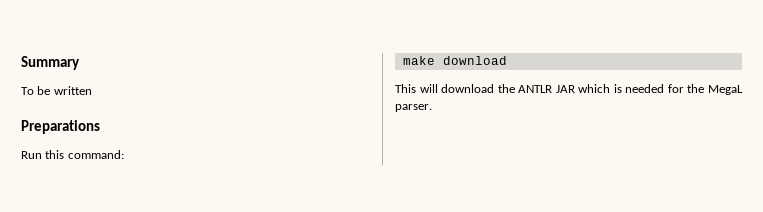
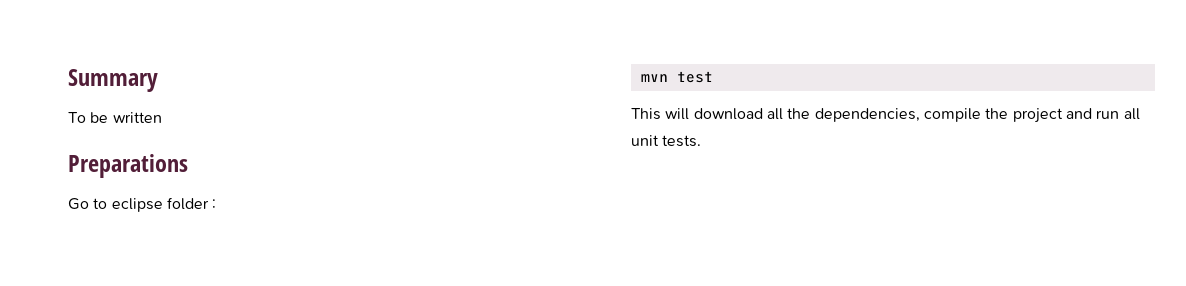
- Run this command:
- make download
- This will download the ANTLR JAR which is needed for the MegaL parser.
+ Go to eclipse folder :
+ mvn test
+ This will download all the dependencies, compile the project and run all unit tests.

